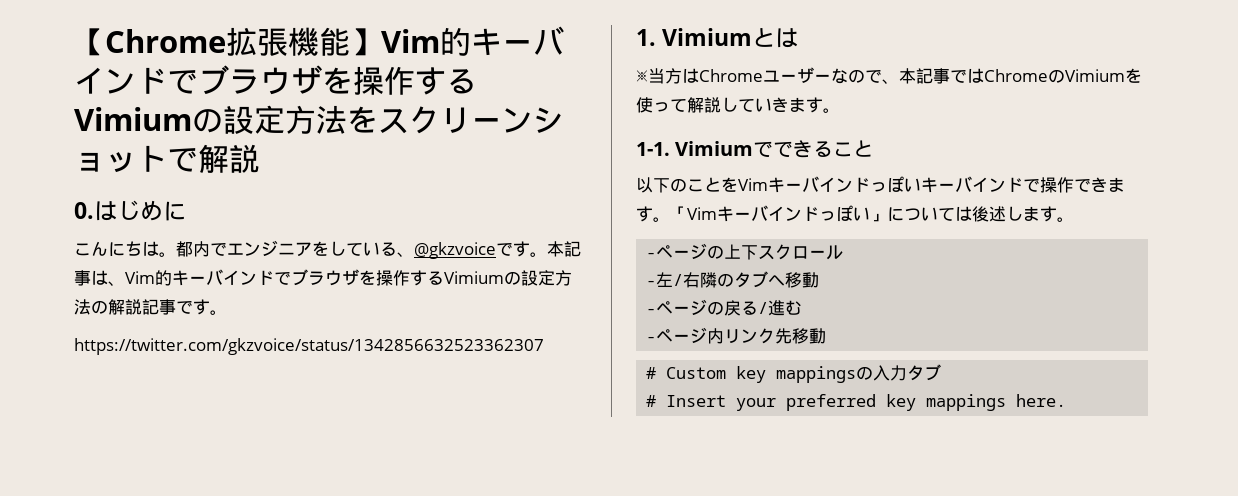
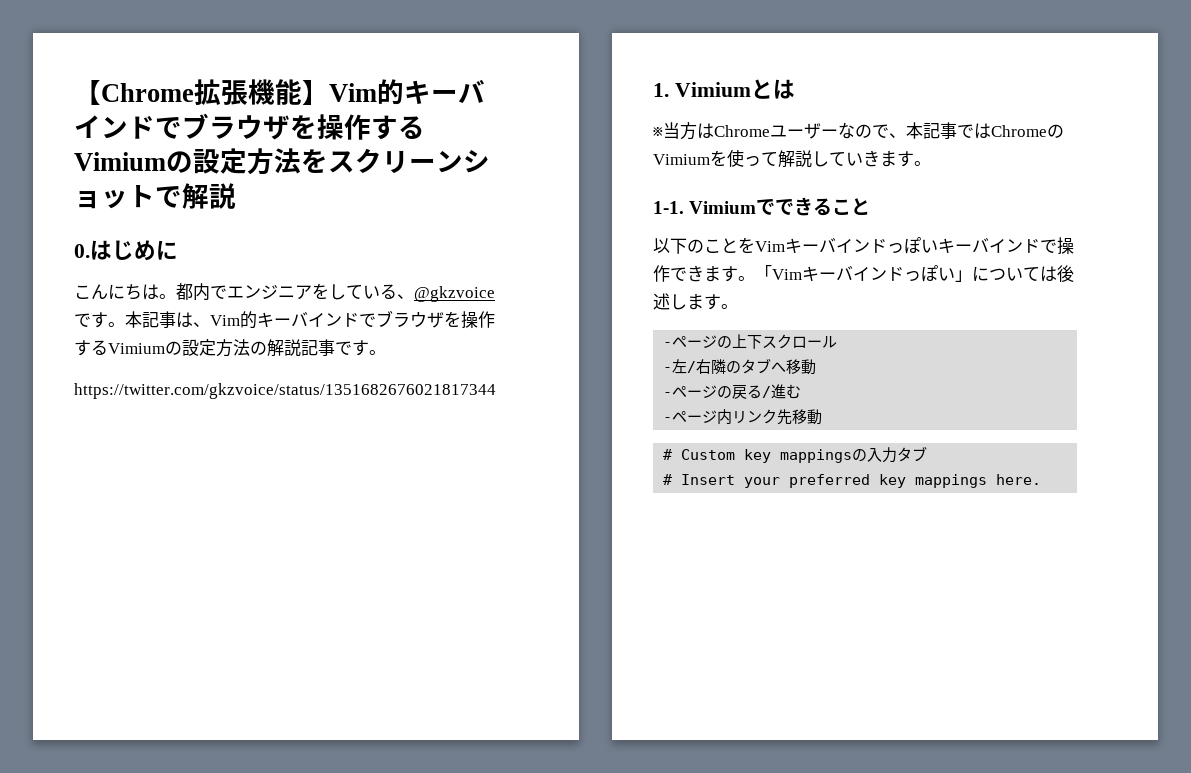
- https://twitter.com/gkzvoice/status/1342856632523362307
+ https://twitter.com/gkzvoice/status/1351682676021817344

